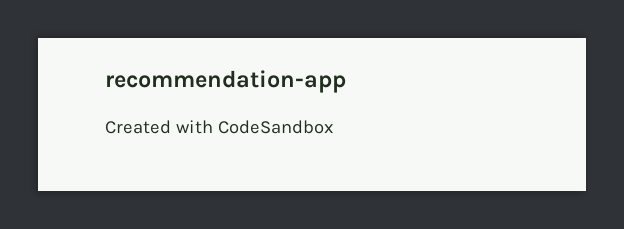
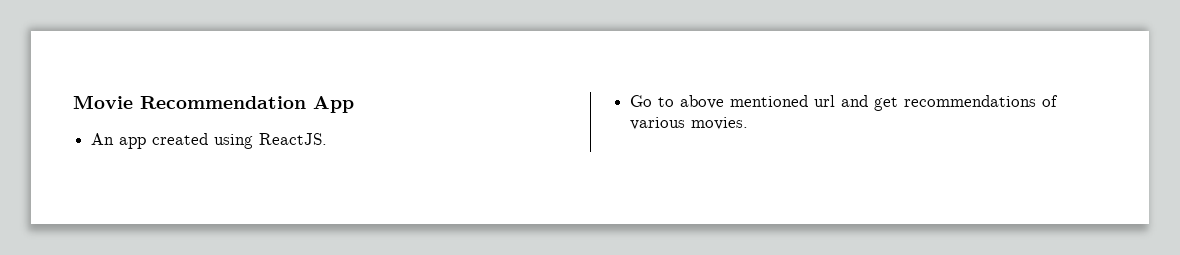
- recommendation-app
- Created with CodeSandbox
+ Movie Recommendation App
+ An app created using ReactJS.
+ Go to above mentioned url and get recommendations of various movies.

